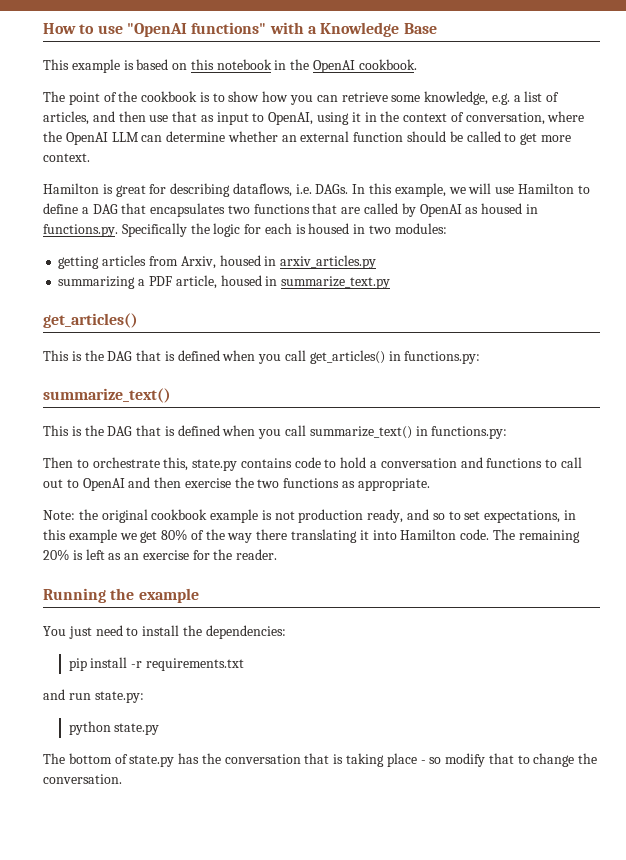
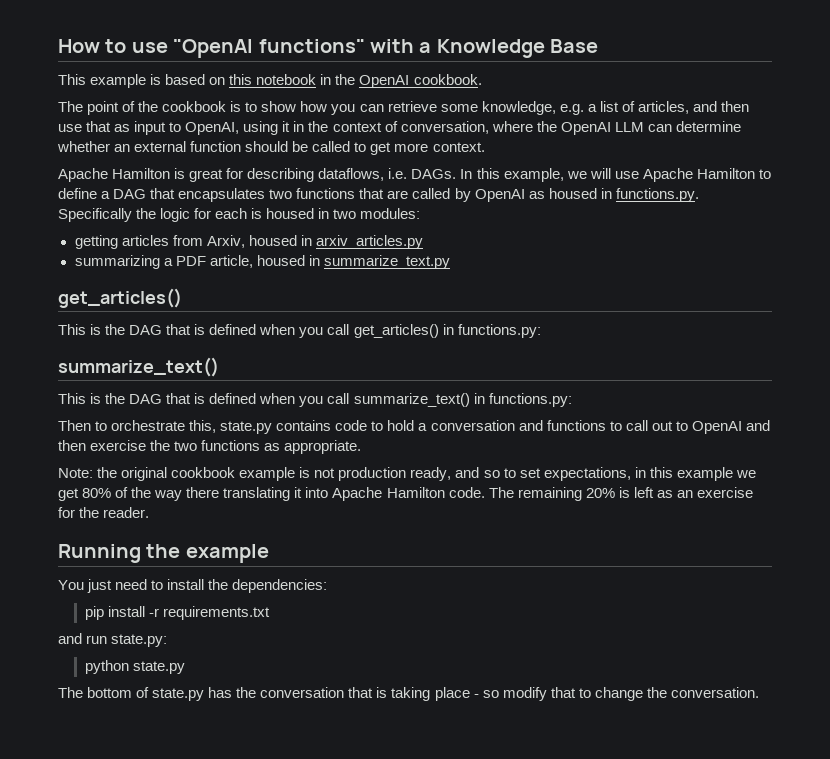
- Hamilton is great for describing dataflows, i.e. DAGs.
+ Apache Hamilton is great for describing dataflows, i.e. DAGs.
- In this example, we will use Hamilton to define a DAG that encapsulates two functions that are called by OpenAI as housed in functions.py. Specifically the logic for each is housed in two modules:
+ In this example, we will use Apache Hamilton to define a DAG that encapsulates two functions that are called by OpenAI as housed in functions.py. Specifically the logic for each is housed in two modules:
- Note: the original cookbook example is not production ready, and so to set expectations, in this example we get 80% of the way there translating it into Hamilton code.
+ Note: the original cookbook example is not production ready, and so to set expectations, in this example we get 80% of the way there translating it into Apache Hamilton code.

